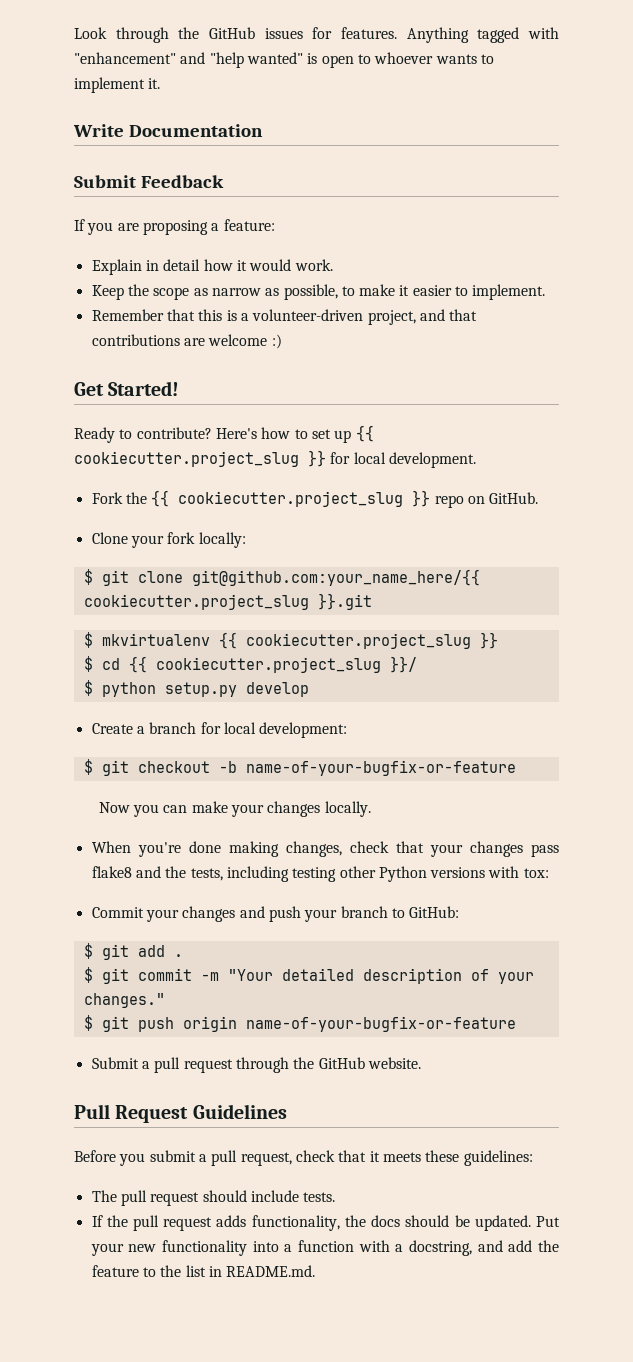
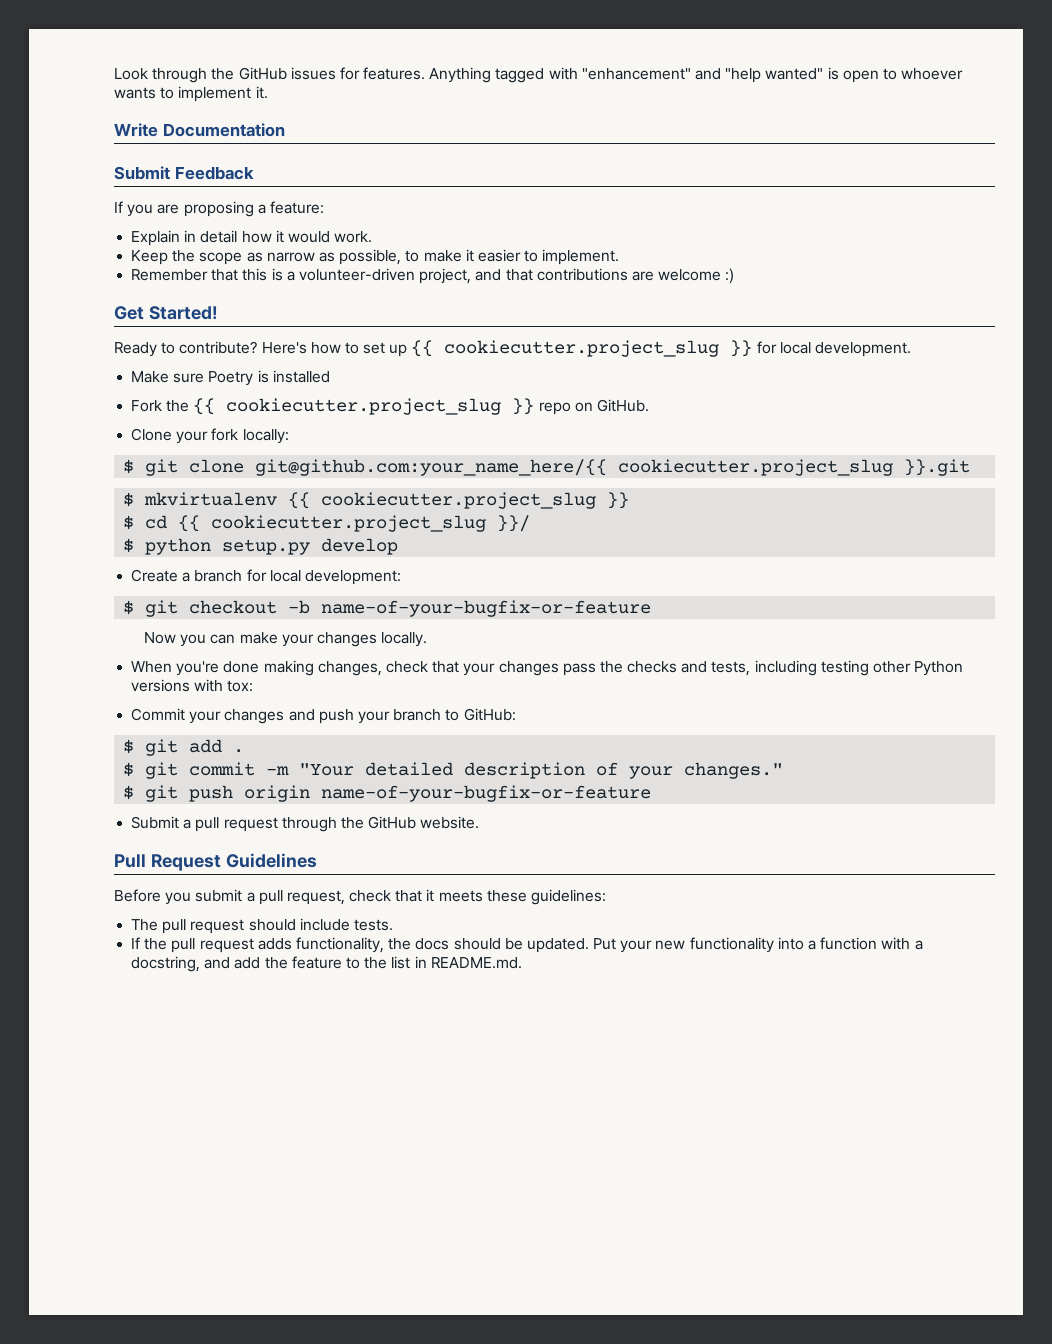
+ Make sure Poetry is installed
- When you're done making changes, check that your changes pass flake8 and the tests, including testing other Python versions with tox:
+ When you're done making changes, check that your changes pass the checks and tests, including testing other Python versions with tox:

